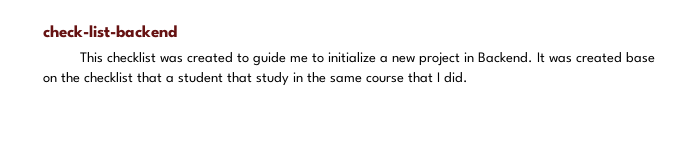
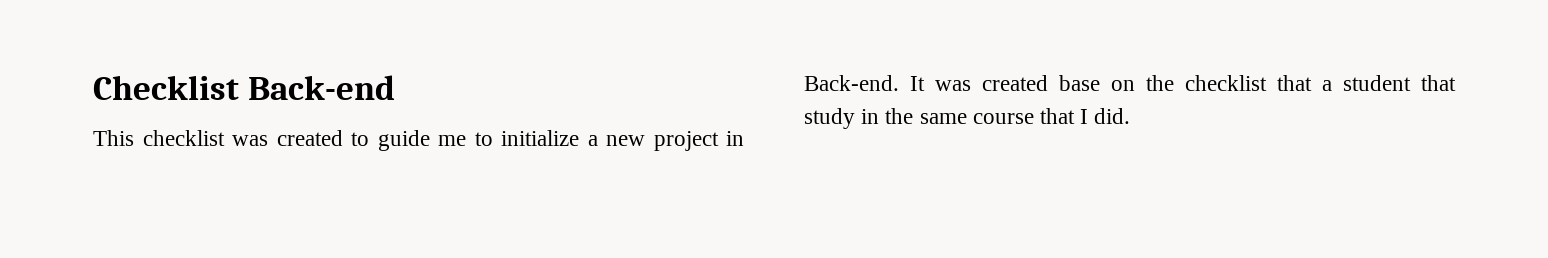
- check-list-backend
+ Checklist Back-end
- This checklist was created to guide me to initialize a new project in Backend.
+ This checklist was created to guide me to initialize a new project in Back-end.

